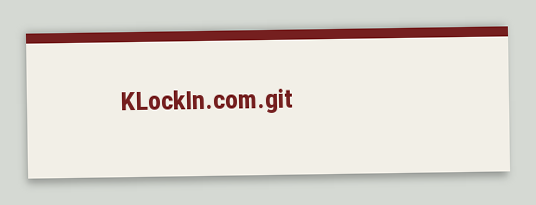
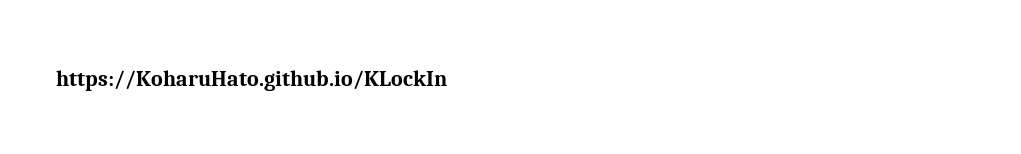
- KLockIn.com.git
+ https://KoharuHato.github.io/KLockIn

